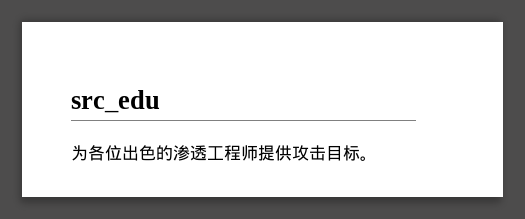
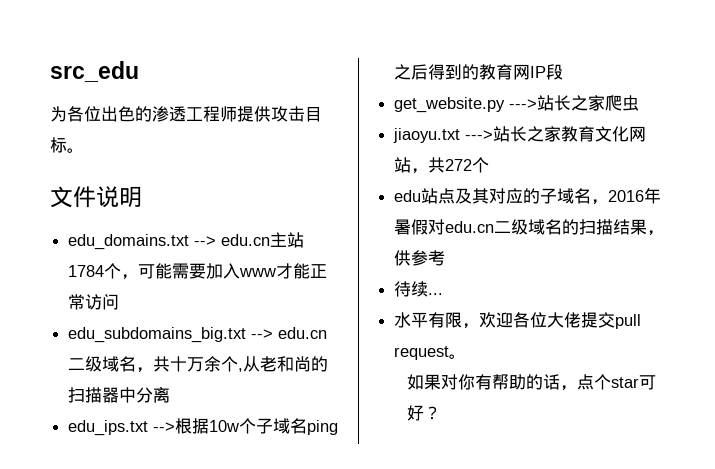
+ 文件说明
+ edu_domains.txt --> edu.cn主站1784个，可能需要加入www才能正常访问
+ edu_subdomains_big.txt --> edu.cn二级域名，共十万余个,从老和尚的扫描器中分离
+ edu_ips.txt -->根据10w个子域名ping之后得到的教育网IP段
+ get_website.py --->站长之家爬虫
+ jiaoyu.txt --->站长之家教育文化网站，共272个
+ edu站点及其对应的子域名，2016年暑假对edu.cn二级域名的扫描结果，供参考
+ 待续...
+ 水平有限，欢迎各位大佬提交pull request。
+ 如果对你有帮助的话，点个star可好？

